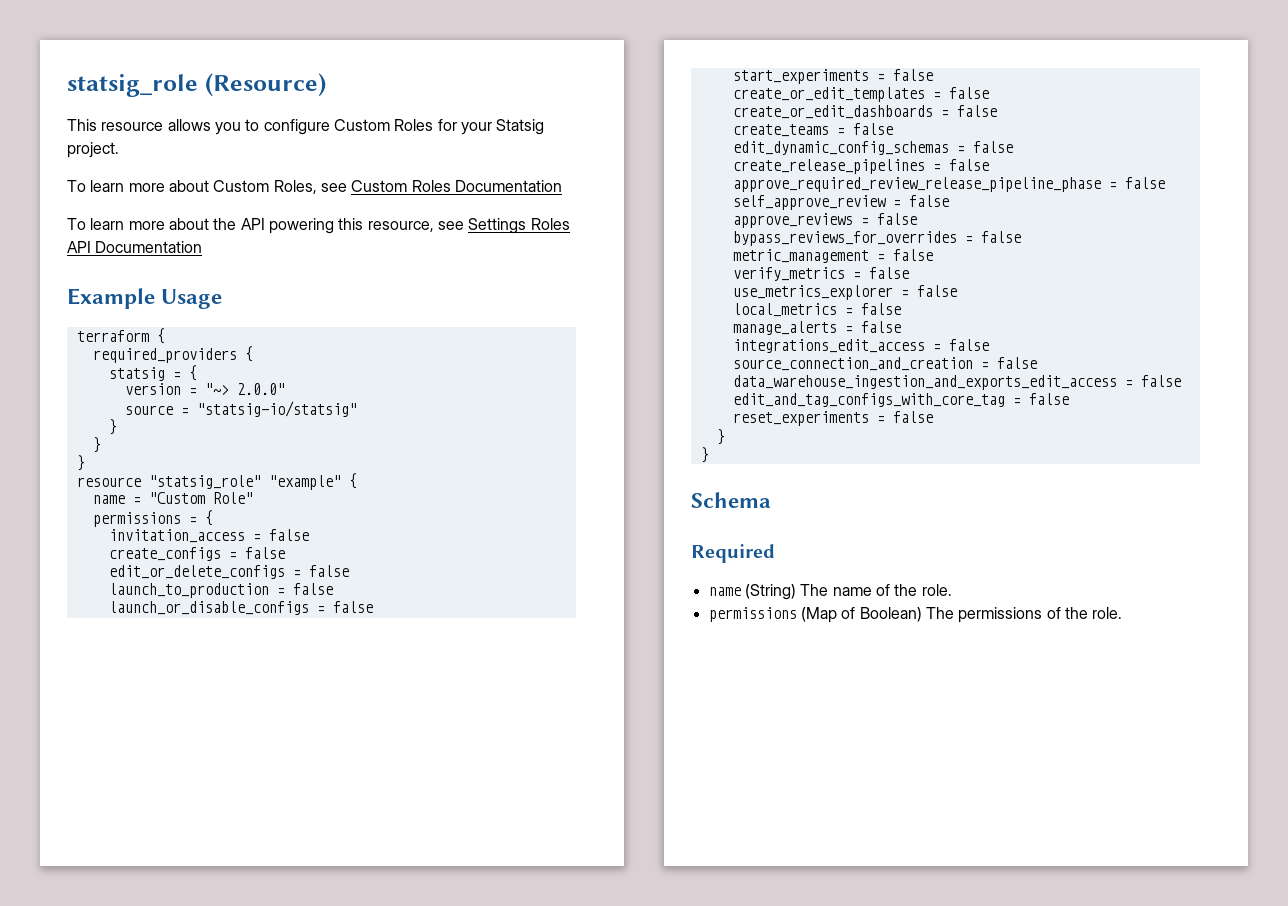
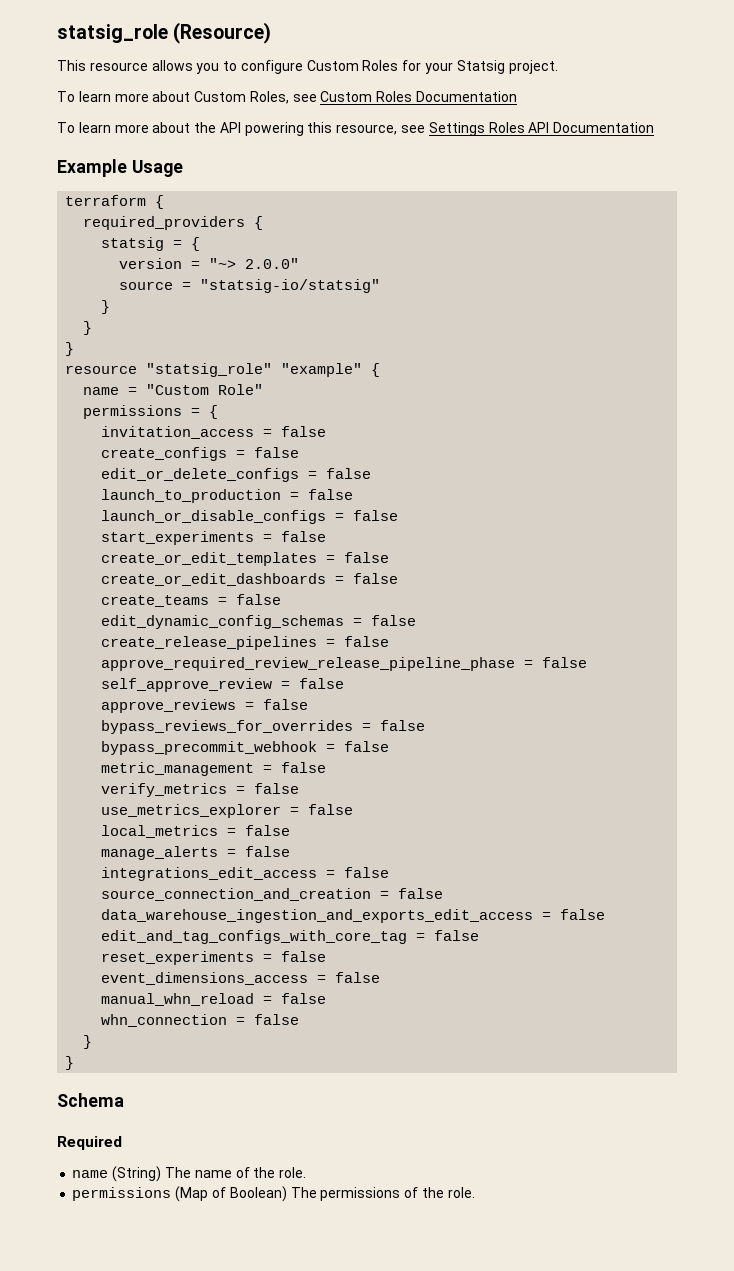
+ bypass_precommit_webhook = false
+ event_dimensions_access = false
+ manual_whn_reload = false
+ whn_connection = false

